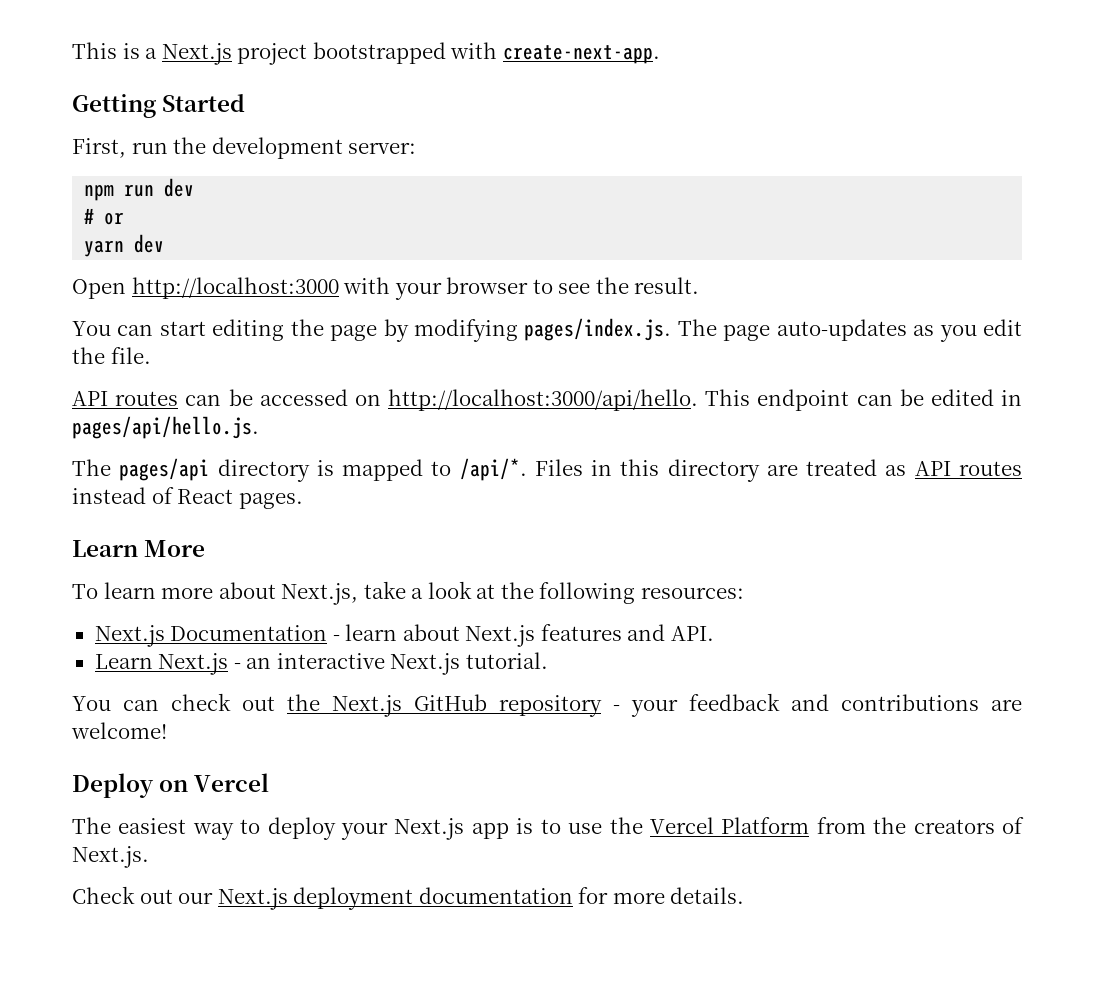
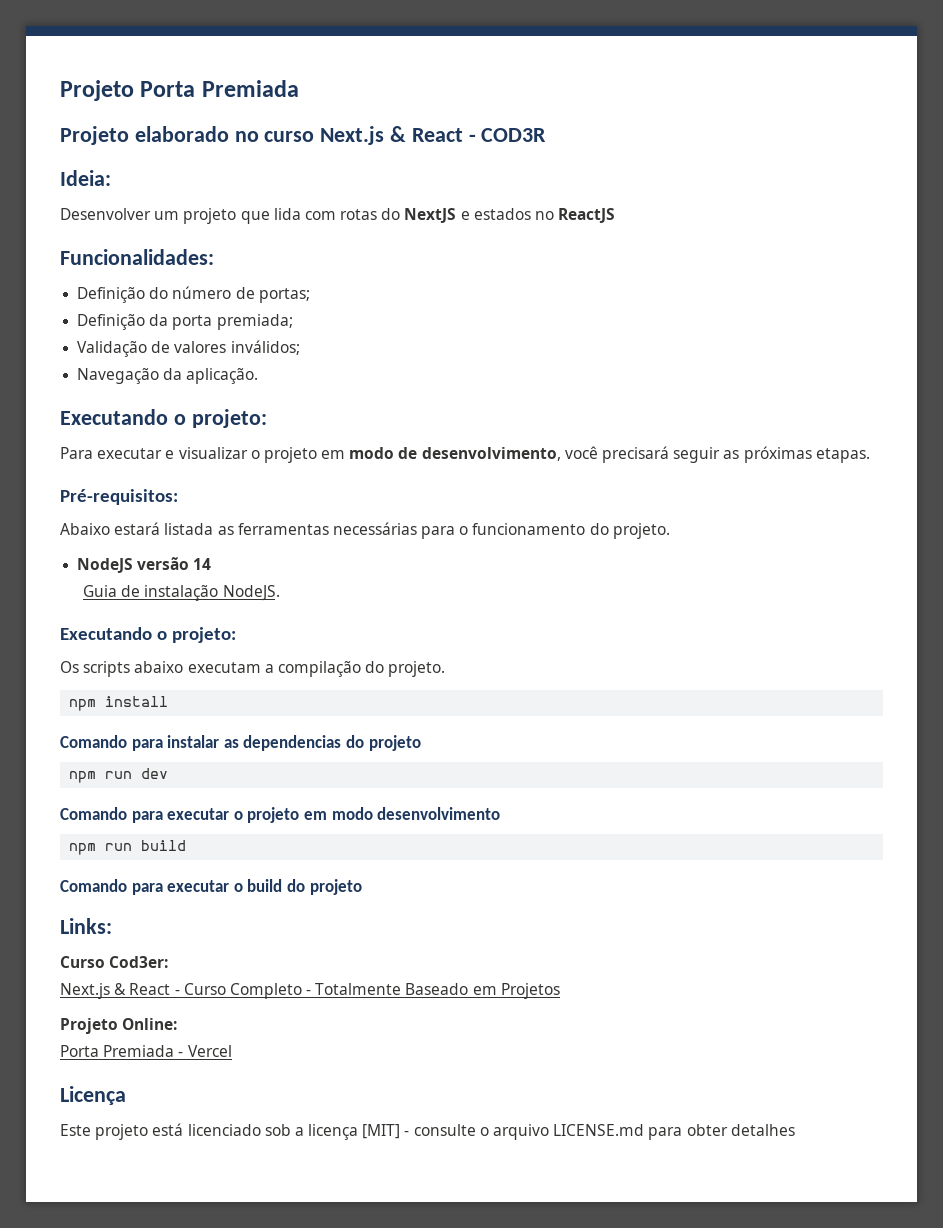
- This is a Next.js project bootstrapped with create-next-app.
- Getting Started
- First, run the development server:
+ Projeto Porta Premiada
+ Projeto elaborado no curso Next.js & React - COD3R
+ Ideia:
+ Desenvolver um projeto que lida com rotas do NextJS e estados no ReactJS
+ Funcionalidades:
+ Definição do número de portas;
+ Definição da porta premiada;
+ Validação de valores inválidos;
+ Navegação da aplicação.
+ Executando o projeto:
+ Para executar e visualizar o projeto em modo de desenvolvimento, você precisará seguir as próximas etapas.
+ Pré-requisitos:
+ Abaixo estará listada as ferramentas necessárias para o funcionamento do projeto.
+ NodeJS versão 14
+ Guia de instalação NodeJS.
+ Executando o projeto:
+ Os scripts abaixo executam a compilação do projeto.
+ npm install
+ Comando para instalar as dependencias do projeto
  npm run dev
- # or
- yarn dev
- Open http://localhost:3000 with your browser to see the result.
- You can start editing the page by modifying pages/index.js. The page auto-updates as you edit the file.
- API routes can be accessed on http://localhost:3000/api/hello. This endpoint can be edited in pages/api/hello.js.
- The pages/api directory is mapped to /api/*. Files in this directory are treated as API routes instead of React pages.
- Learn More
- To learn more about Next.js, take a look at the following resources:
- Next.js Documentation - learn about Next.js features and API.
- Learn Next.js - an interactive Next.js tutorial.
- You can check out the Next.js GitHub repository - your feedback and contributions are welcome!
- Deploy on Vercel
- The easiest way to deploy your Next.js app is to use the Vercel Platform from the creators of Next.js.
- Check out our Next.js deployment documentation for more details.
+ Comando para executar o projeto em modo desenvolvimento
+ npm run build
+ Comando para executar o build do projeto
+ Links:
+ Curso Cod3er:
+ Next.js & React - Curso Completo - Totalmente Baseado em Projetos
+ Projeto Online:
+ Porta Premiada - Vercel
+ Licença
+ Este projeto está licenciado sob a licença [MIT] - consulte o arquivo LICENSE.md para obter detalhes

